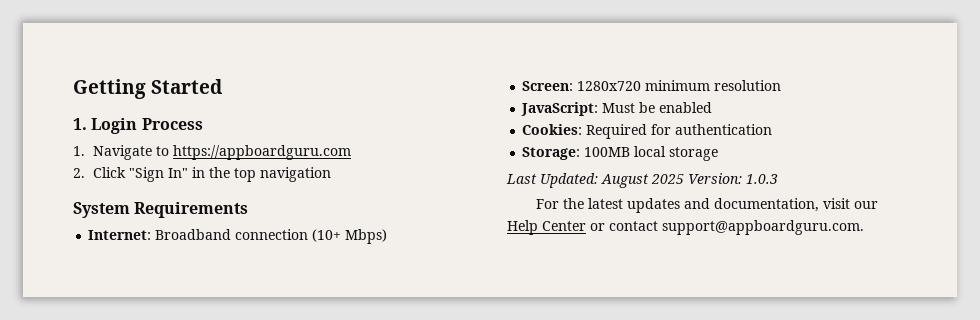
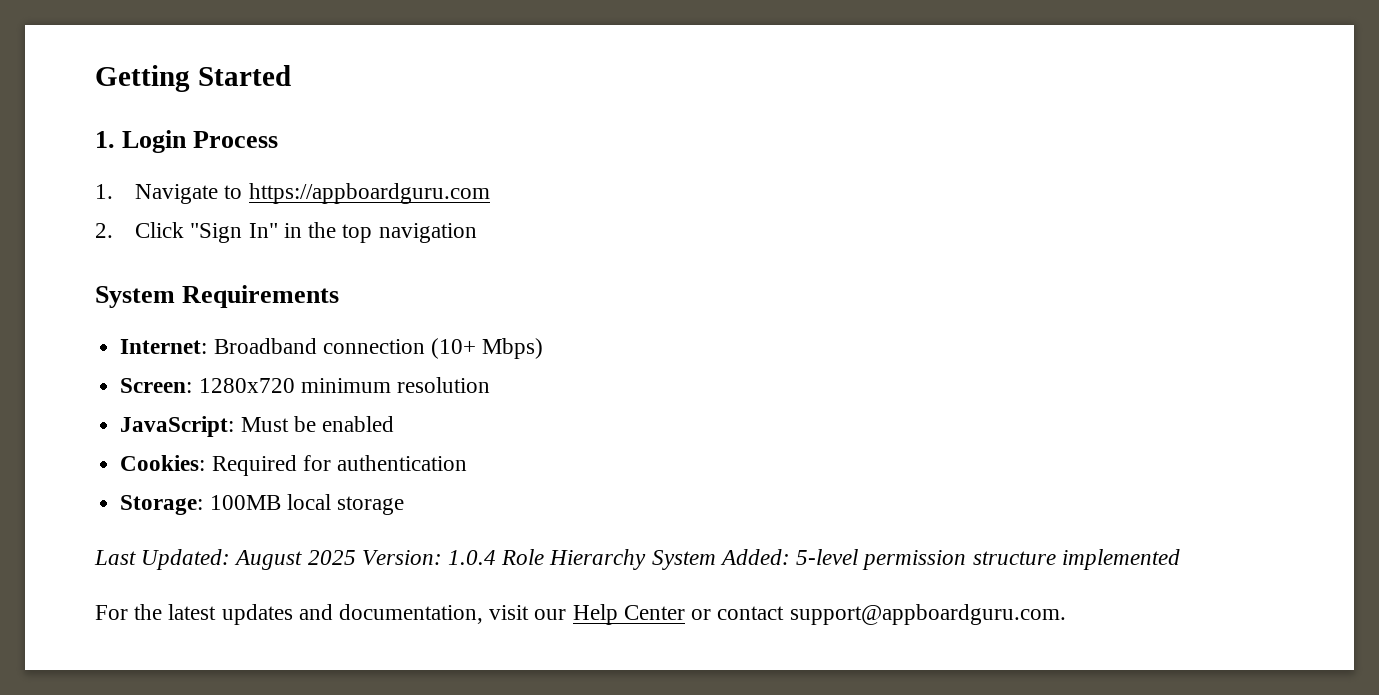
- Last Updated: August 2025 Version: 1.0.3
+ Last Updated: August 2025 Version: 1.0.4 Role Hierarchy System Added: 5-level permission structure implemented

